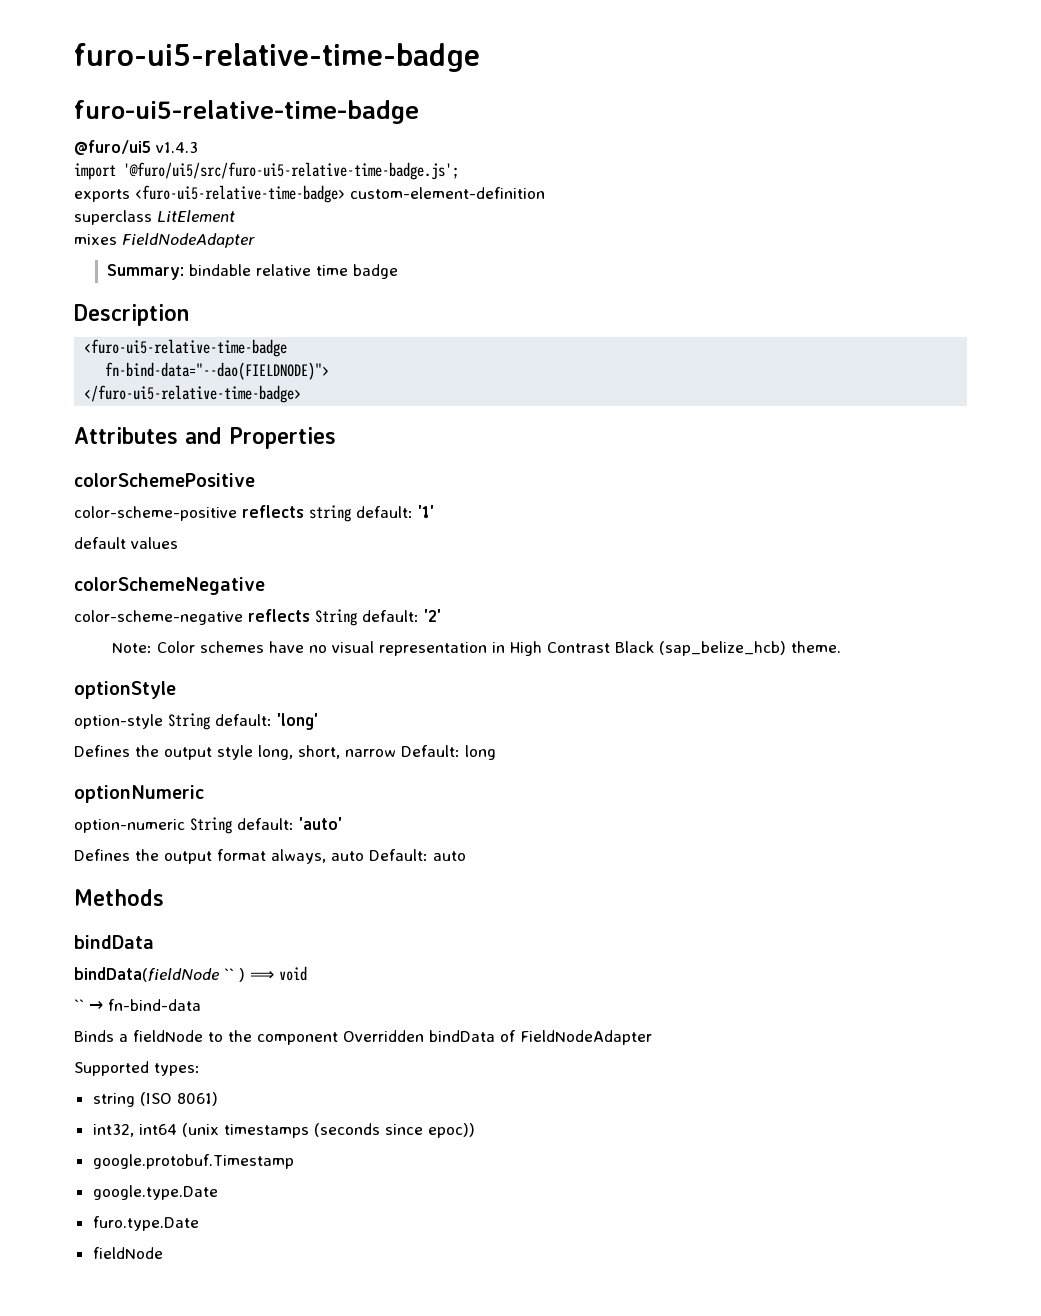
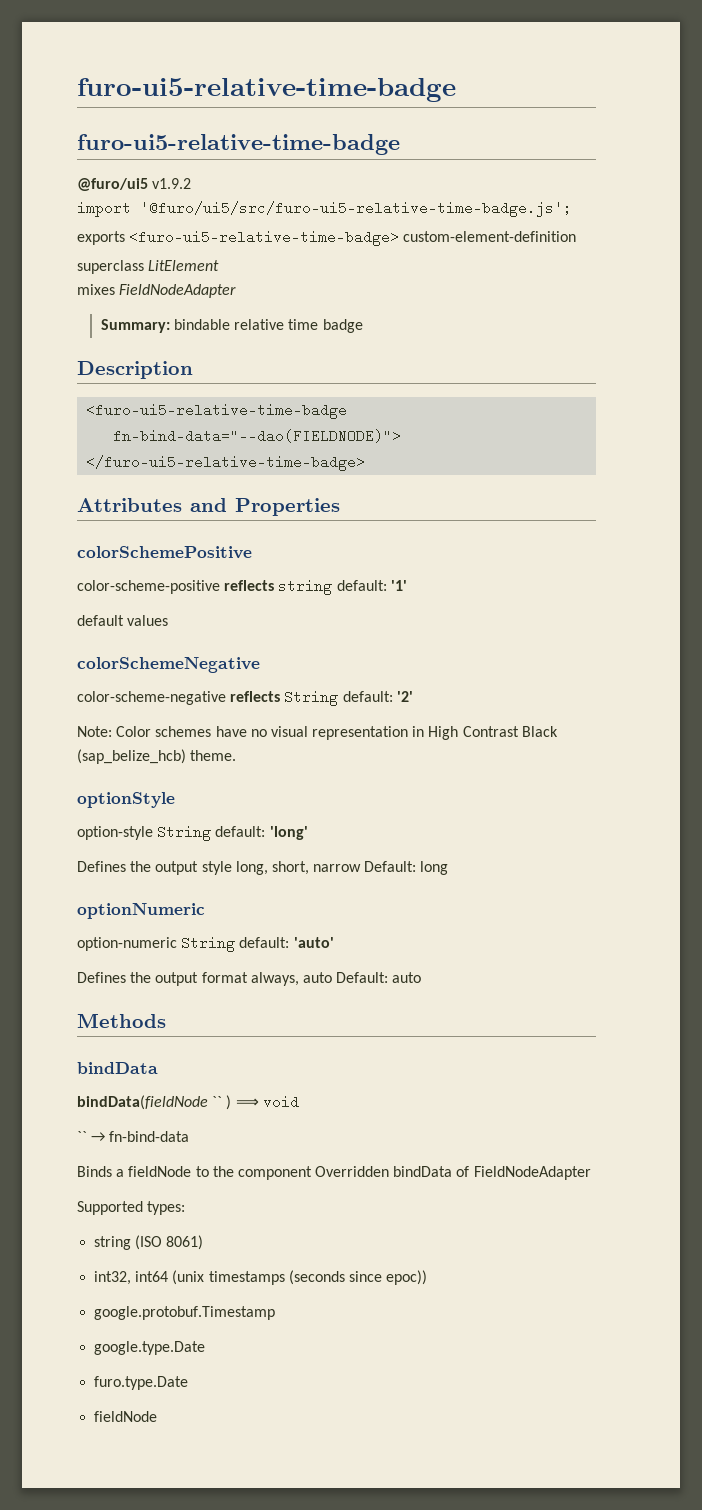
- @furo/ui5 v1.4.3
+ @furo/ui5 v1.9.2

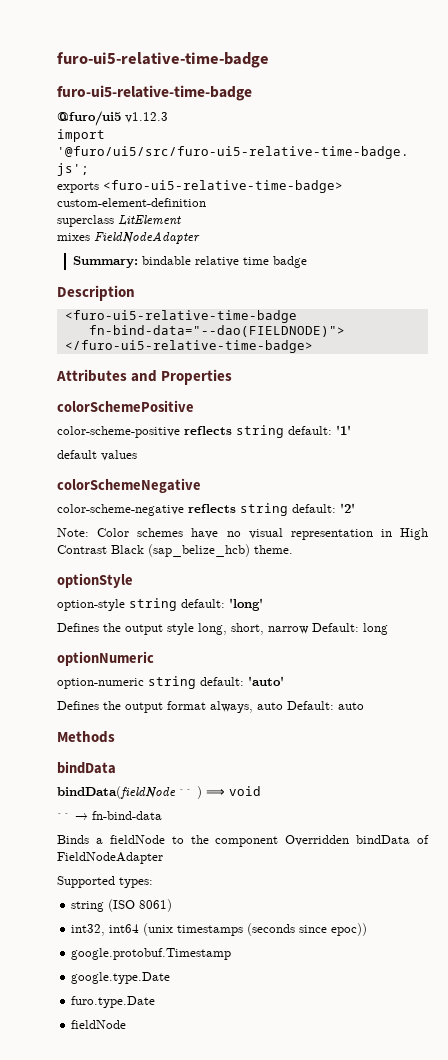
- @furo/ui5 v1.9.2
+ @furo/ui5 v1.12.3
- color-scheme-negative reflects String default: '2'
+ color-scheme-negative reflects string default: '2'
- option-style String default: 'long'
+ option-style string default: 'long'
- option-numeric String default: 'auto'
+ option-numeric string default: 'auto'

